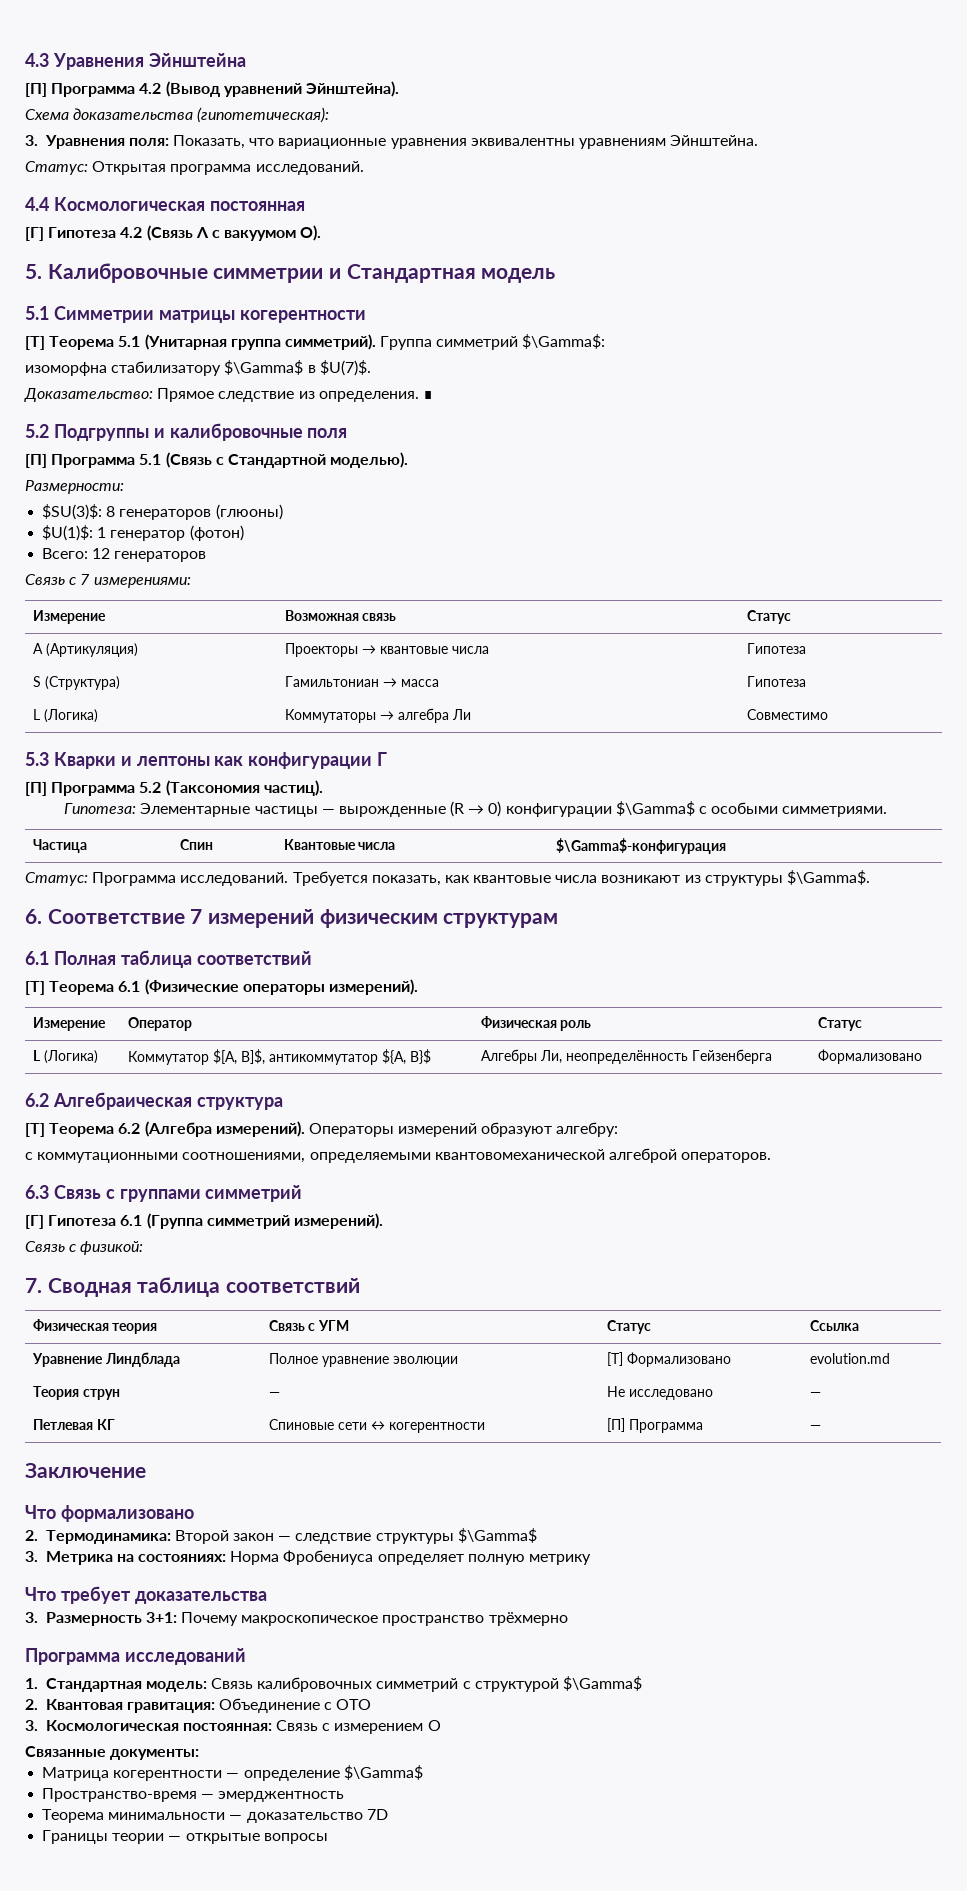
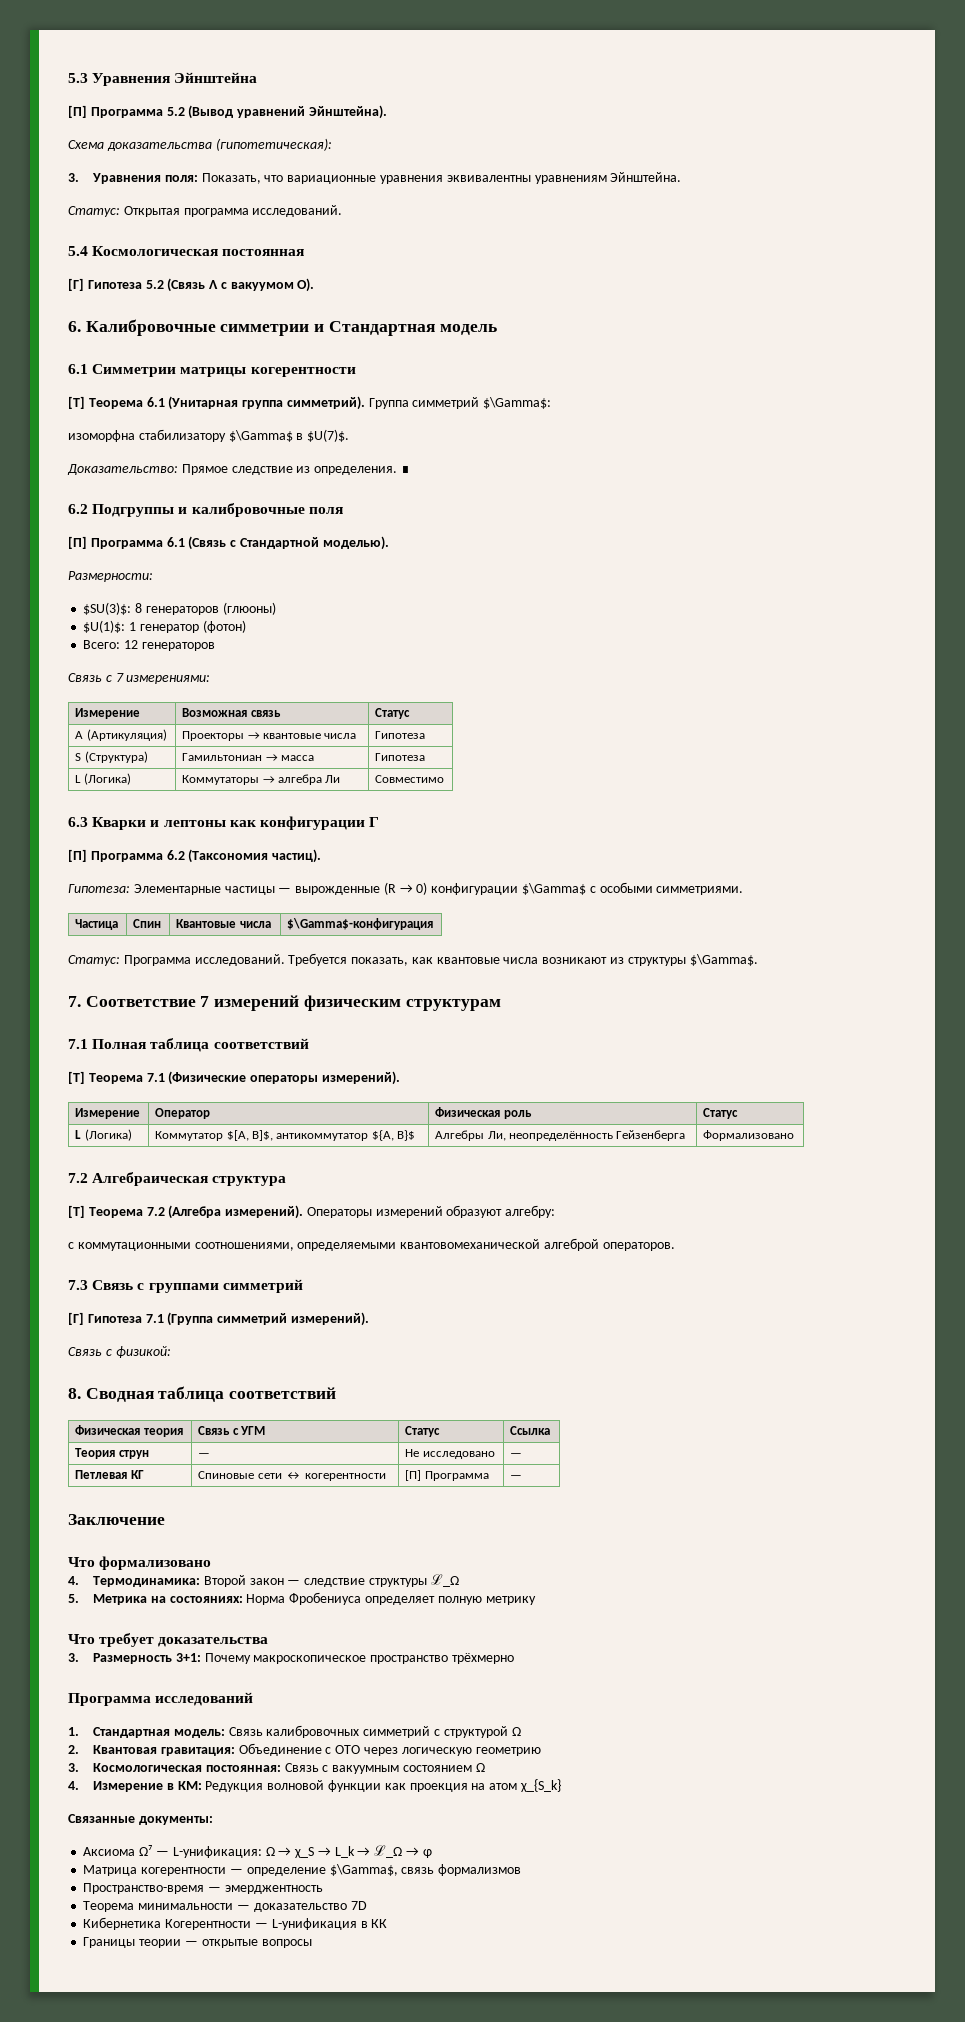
- 4.3 Уравнения Эйнштейна
+ 5.3 Уравнения Эйнштейна
- [П] Программа 4.2 (Вывод уравнений Эйнштейна).
+ [П] Программа 5.2 (Вывод уравнений Эйнштейна).
- 4.4 Космологическая постоянная
+ 5.4 Космологическая постоянная
- [Г] Гипотеза 4.2 (Связь Λ с вакуумом O).
+ [Г] Гипотеза 5.2 (Связь Λ с вакуумом O).
- 5. Калибровочные симметрии и Стандартная модель
+ 6. Калибровочные симметрии и Стандартная модель
- 5.1 Симметрии матрицы когерентности
+ 6.1 Симметрии матрицы когерентности
- [Т] Теорема 5.1 (Унитарная группа симметрий).
+ [Т] Теорема 6.1 (Унитарная группа симметрий).
- 5.2 Подгруппы и калибровочные поля
+ 6.2 Подгруппы и калибровочные поля
- [П] Программа 5.1 (Связь с Стандартной моделью).
+ [П] Программа 6.1 (Связь с Стандартной моделью).
- 5.3 Кварки и лептоны как конфигурации Γ
+ 6.3 Кварки и лептоны как конфигурации Γ
- [П] Программа 5.2 (Таксономия частиц).
+ [П] Программа 6.2 (Таксономия частиц).
- 6. Соответствие 7 измерений физическим структурам
+ 7. Соответствие 7 измерений физическим структурам
- 6.1 Полная таблица соответствий
+ 7.1 Полная таблица соответствий
- [Т] Теорема 6.1 (Физические операторы измерений).
+ [Т] Теорема 7.1 (Физические операторы измерений).
- 6.2 Алгебраическая структура
+ 7.2 Алгебраическая структура
- [Т] Теорема 6.2 (Алгебра измерений).
+ [Т] Теорема 7.2 (Алгебра измерений).
- 6.3 Связь с группами симметрий
+ 7.3 Связь с группами симметрий
- [Г] Гипотеза 6.1 (Группа симметрий измерений).
+ [Г] Гипотеза 7.1 (Группа симметрий измерений).
- 7. Сводная таблица соответствий
+ 8. Сводная таблица соответствий
- Уравнение Линдблада | Полное уравнение эволюции | [Т] Формализовано | evolution.md
- 2. Термодинамика: Второй закон — следствие структуры $\Gamma$
- 3. Метрика на состояниях: Норма Фробениуса определяет полную метрику
+ 4. Термодинамика: Второй закон — следствие структуры ℒ_Ω
+ 5. Метрика на состояниях: Норма Фробениуса определяет полную метрику
- 1. Стандартная модель: Связь калибровочных симметрий с структурой $\Gamma$
+ 1. Стандартная модель: Связь калибровочных симметрий с структурой Ω
- 2. Квантовая гравитация: Объединение с ОТО
+ 2. Квантовая гравитация: Объединение с ОТО через логическую геометрию
- 3. Космологическая постоянная: Связь с измерением O
+ 3. Космологическая постоянная: Связь с вакуумным состоянием Ω
+ 4. Измерение в КМ: Редукция волновой функции как проекция на атом χ_{S_k}
  Связанные документы:
+ Аксиома Ω⁷ — L-унификация: Ω → χ_S → L_k → ℒ_Ω → φ
- Матрица когерентности — определение $\Gamma$
+ Матрица когерентности — определение $\Gamma$, связь формализмов
+ Кибернетика Когерентности — L-унификация в КК

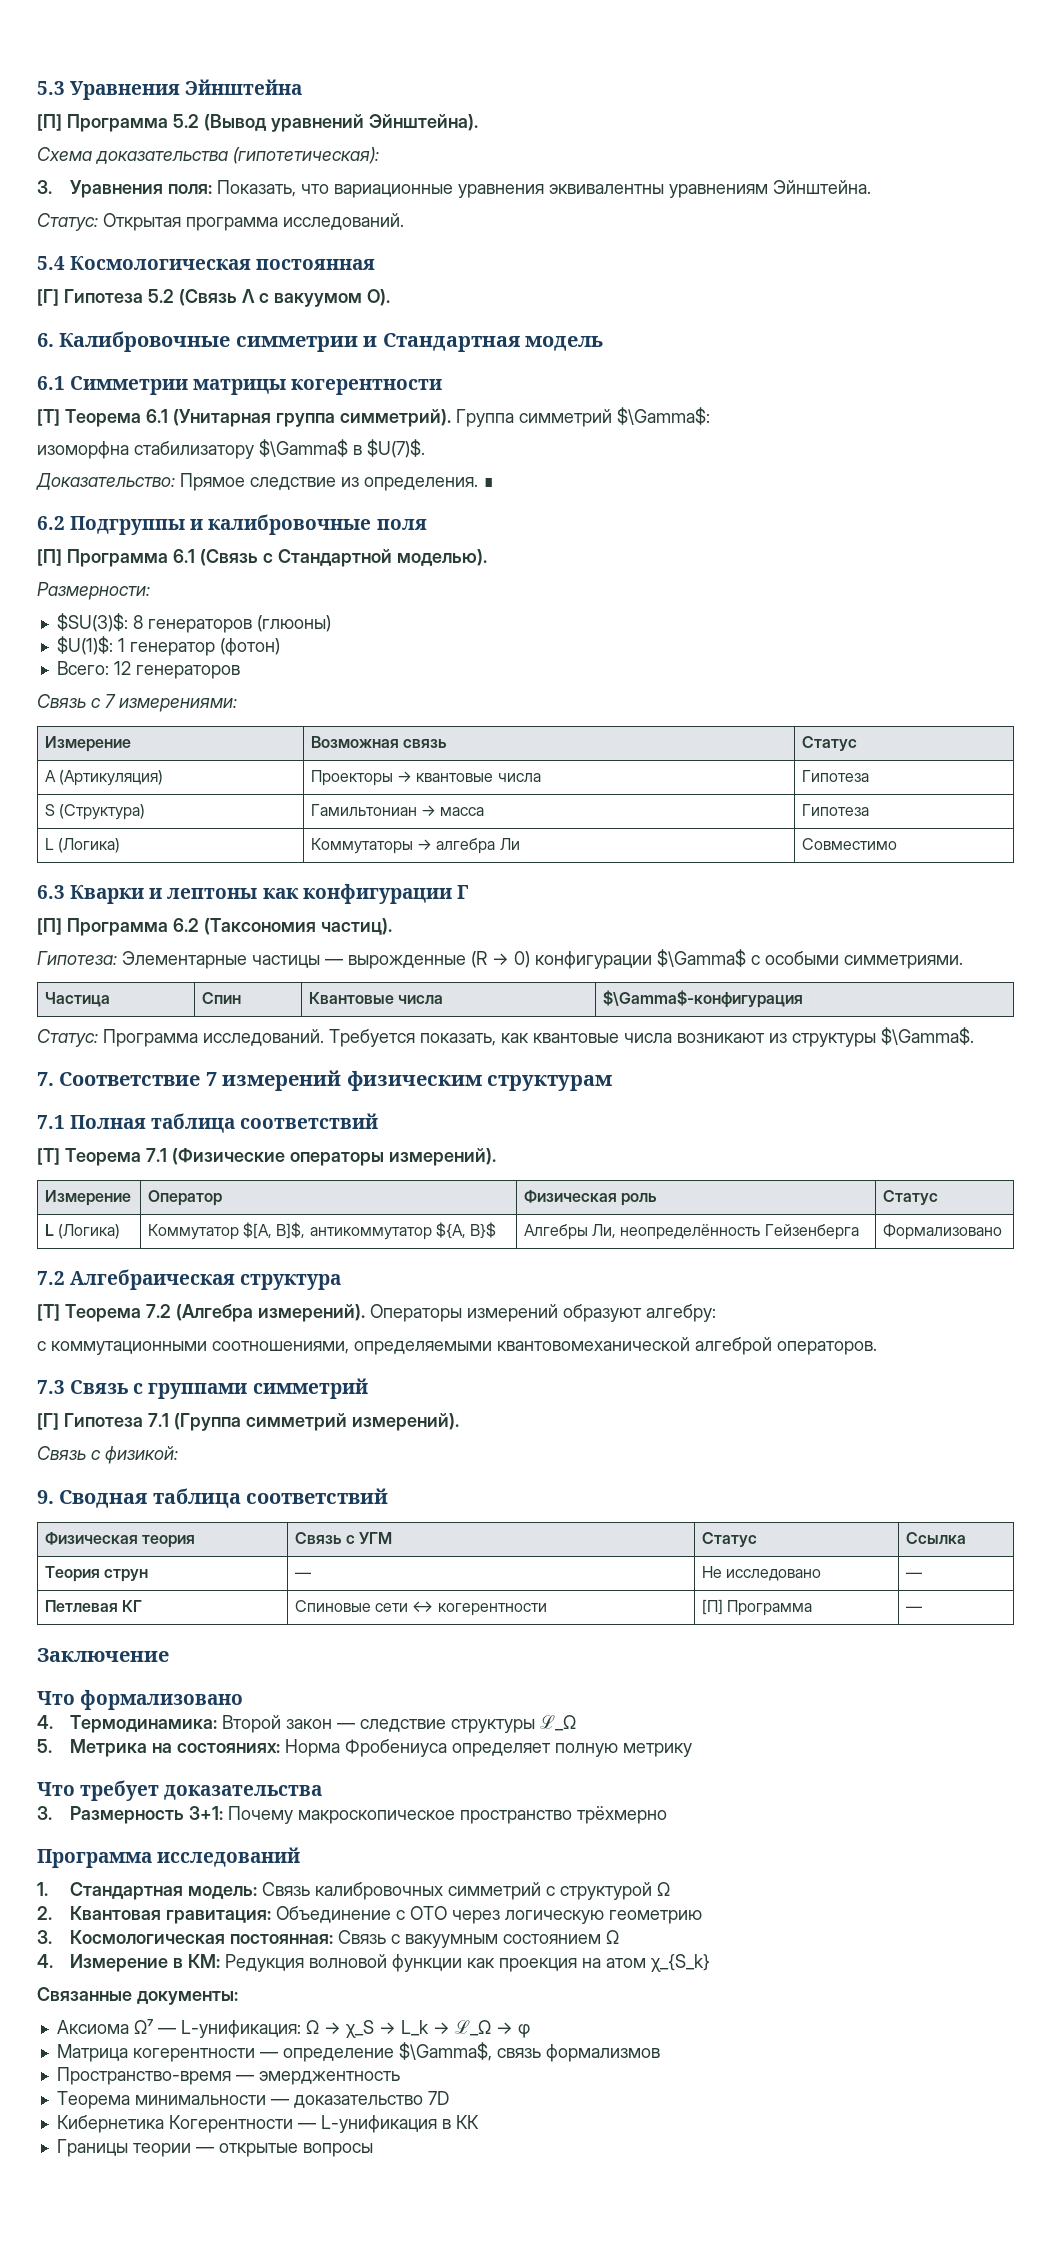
- 8. Сводная таблица соответствий
+ 9. Сводная таблица соответствий

